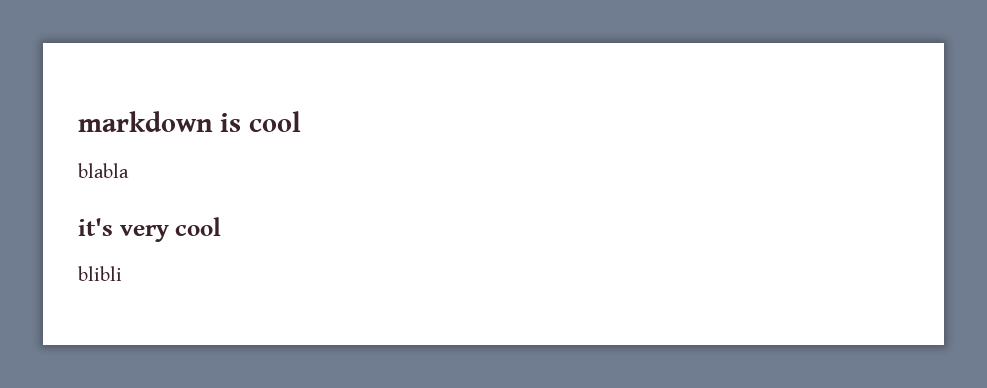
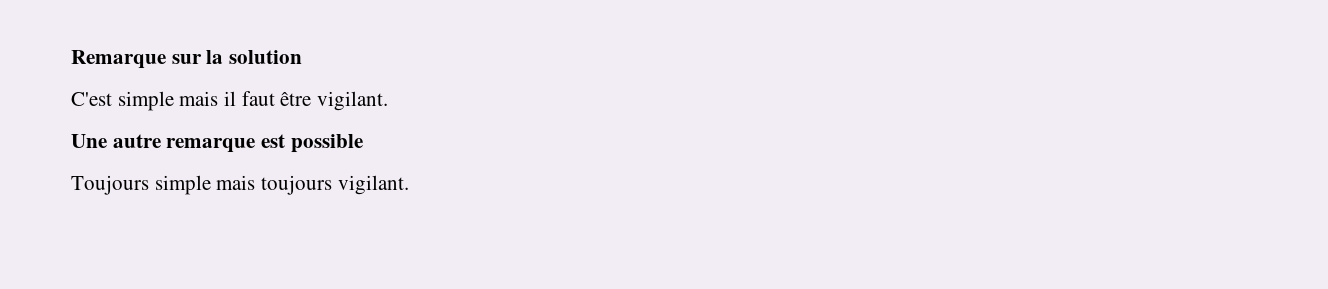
- markdown is cool
- blabla
- it's very cool
- blibli
+ Remarque sur la solution
+ C'est simple mais il faut être vigilant.
+ Une autre remarque est possible
+ Toujours simple mais toujours vigilant.

